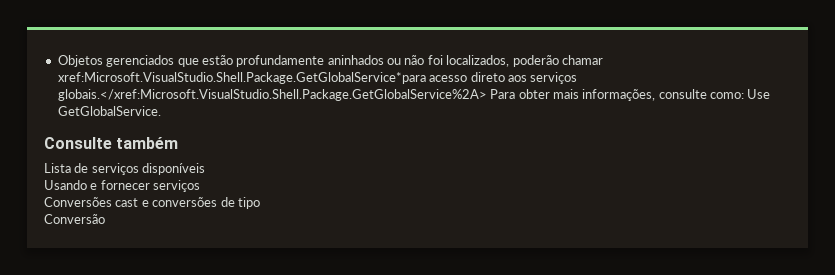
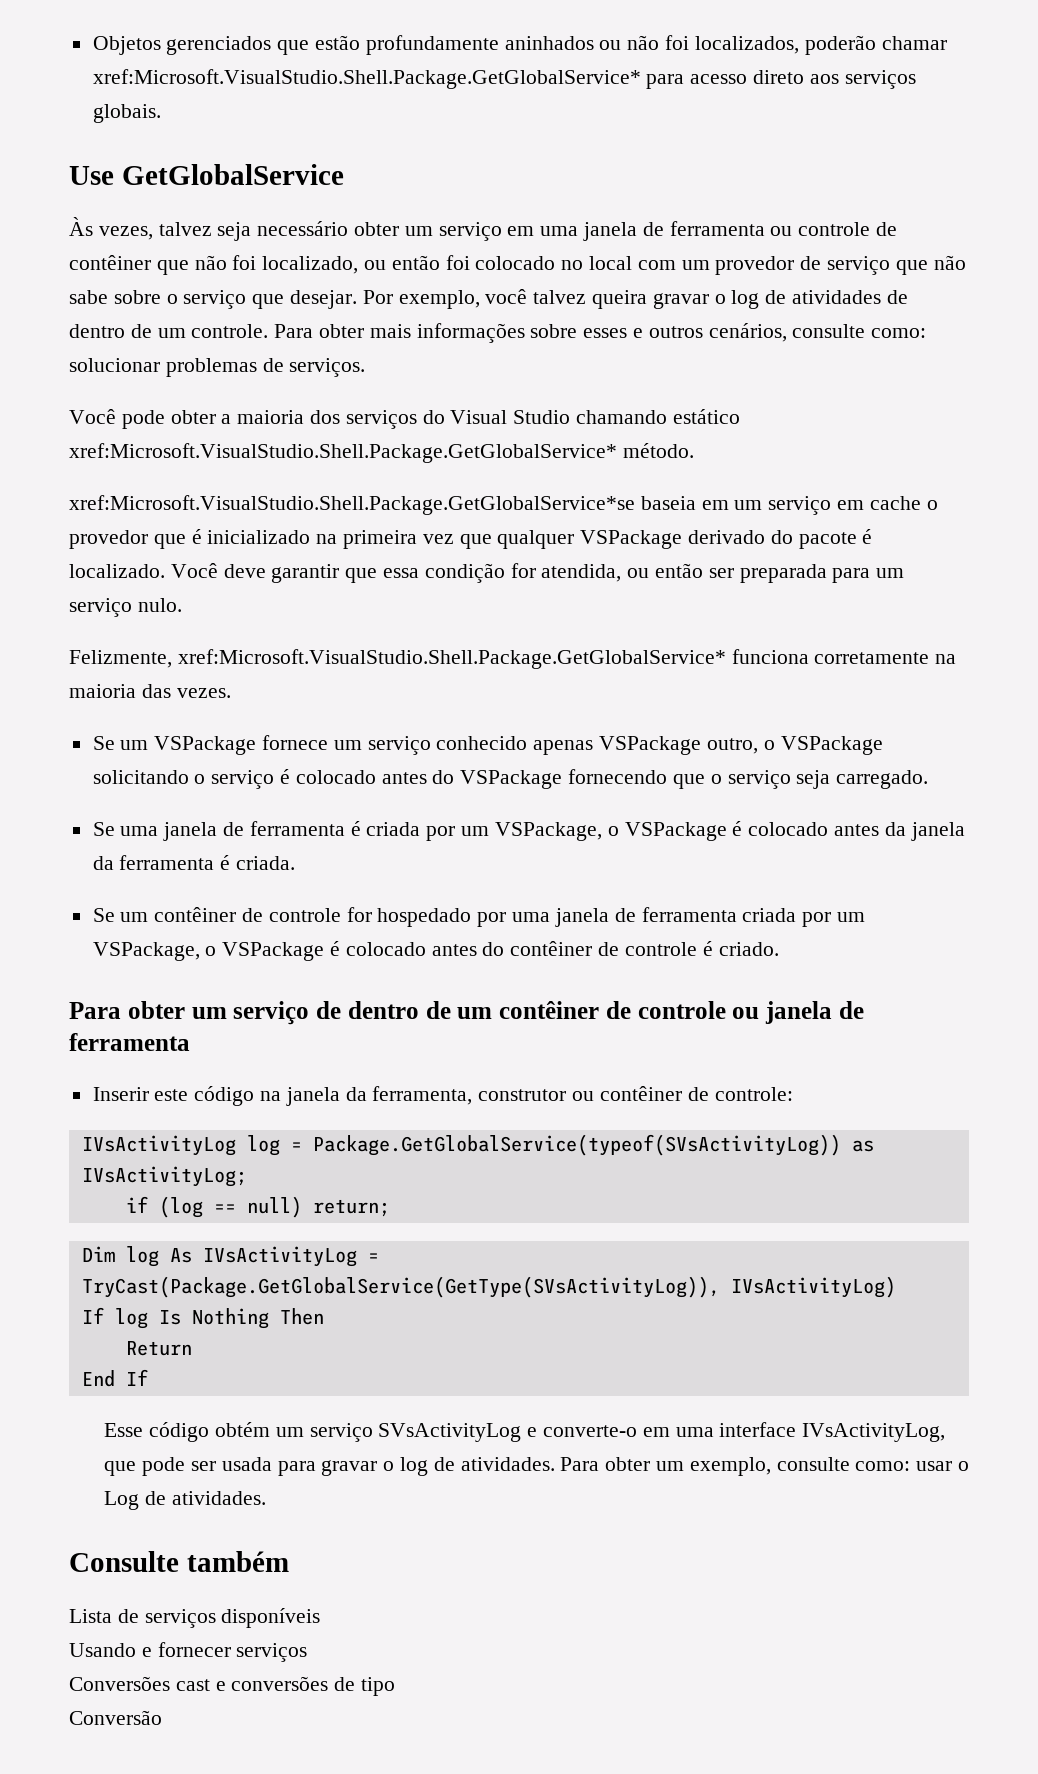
- Objetos gerenciados que estão profundamente aninhados ou não foi localizados, poderão chamar xref:Microsoft.VisualStudio.Shell.Package.GetGlobalService*para acesso direto aos serviços globais.</xref:Microsoft.VisualStudio.Shell.Package.GetGlobalService%2A> Para obter mais informações, consulte como: Use GetGlobalService.
+ Objetos gerenciados que estão profundamente aninhados ou não foi localizados, poderão chamar xref:Microsoft.VisualStudio.Shell.Package.GetGlobalService* para acesso direto aos serviços globais.
+ Use GetGlobalService
+ Às vezes, talvez seja necessário obter um serviço em uma janela de ferramenta ou controle de contêiner que não foi localizado, ou então foi colocado no local com um provedor de serviço que não sabe sobre o serviço que desejar. Por exemplo, você talvez queira gravar o log de atividades de dentro de um controle. Para obter mais informações sobre esses e outros cenários, consulte como: solucionar problemas de serviços.
+ Você pode obter a maioria dos serviços do Visual Studio chamando estático xref:Microsoft.VisualStudio.Shell.Package.GetGlobalService* método.
+ xref:Microsoft.VisualStudio.Shell.Package.GetGlobalService*se baseia em um serviço em cache o provedor que é inicializado na primeira vez que qualquer VSPackage derivado do pacote é localizado. Você deve garantir que essa condição for atendida, ou então ser preparada para um serviço nulo.
+ Felizmente, xref:Microsoft.VisualStudio.Shell.Package.GetGlobalService* funciona corretamente na maioria das vezes.
+ Se um VSPackage fornece um serviço conhecido apenas VSPackage outro, o VSPackage solicitando o serviço é colocado antes do VSPackage fornecendo que o serviço seja carregado.
+ Se uma janela de ferramenta é criada por um VSPackage, o VSPackage é colocado antes da janela da ferramenta é criada.
+ Se um contêiner de controle for hospedado por uma janela de ferramenta criada por um VSPackage, o VSPackage é colocado antes do contêiner de controle é criado.
+ Para obter um serviço de dentro de um contêiner de controle ou janela de ferramenta
+ Inserir este código na janela da ferramenta, construtor ou contêiner de controle:
+ IVsActivityLog log = Package.GetGlobalService(typeof(SVsActivityLog)) as IVsActivityLog;
+ if (log == null) return;
+ Dim log As IVsActivityLog = TryCast(Package.GetGlobalService(GetType(SVsActivityLog)), IVsActivityLog)
+ If log Is Nothing Then
+ Return
+ End If
+ Esse código obtém um serviço SVsActivityLog e converte-o em uma interface IVsActivityLog, que pode ser usada para gravar o log de atividades. Para obter um exemplo, consulte como: usar o Log de atividades.

